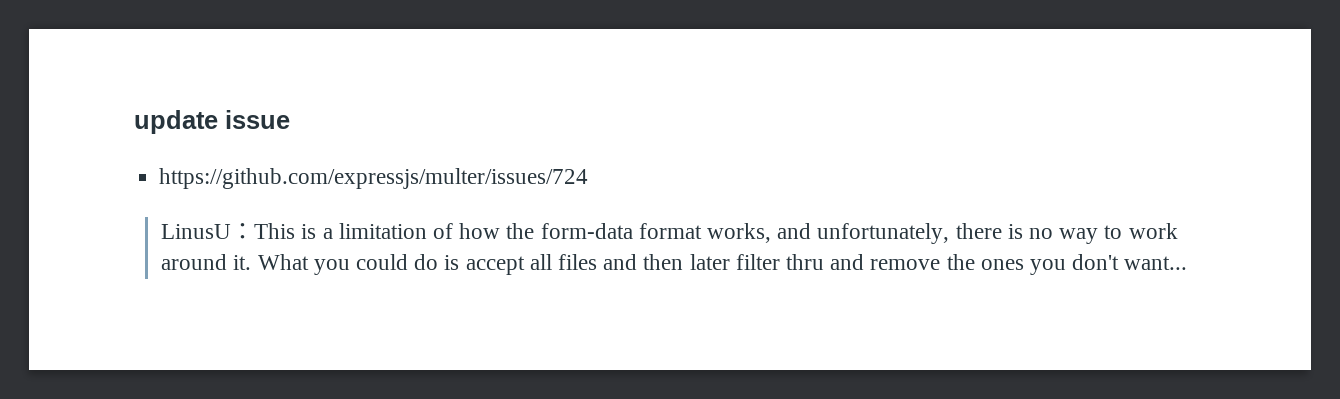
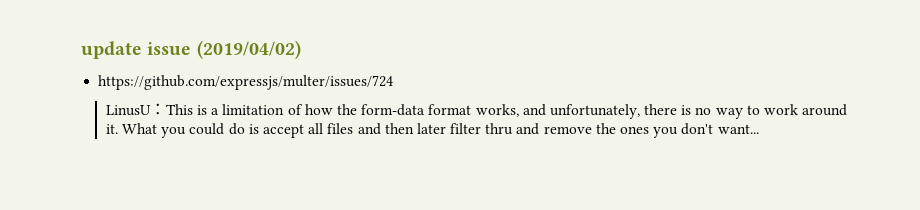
- update issue
+ update issue (2019/04/02)

